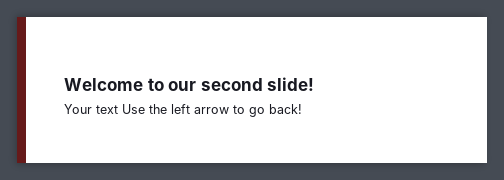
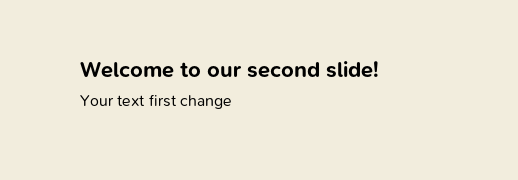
- Your text Use the left arrow to go back!
+ Your text first change

